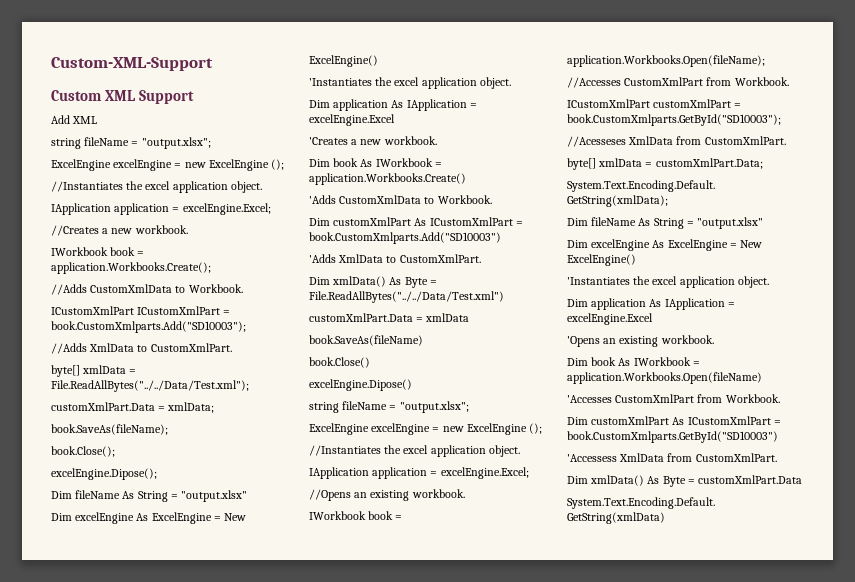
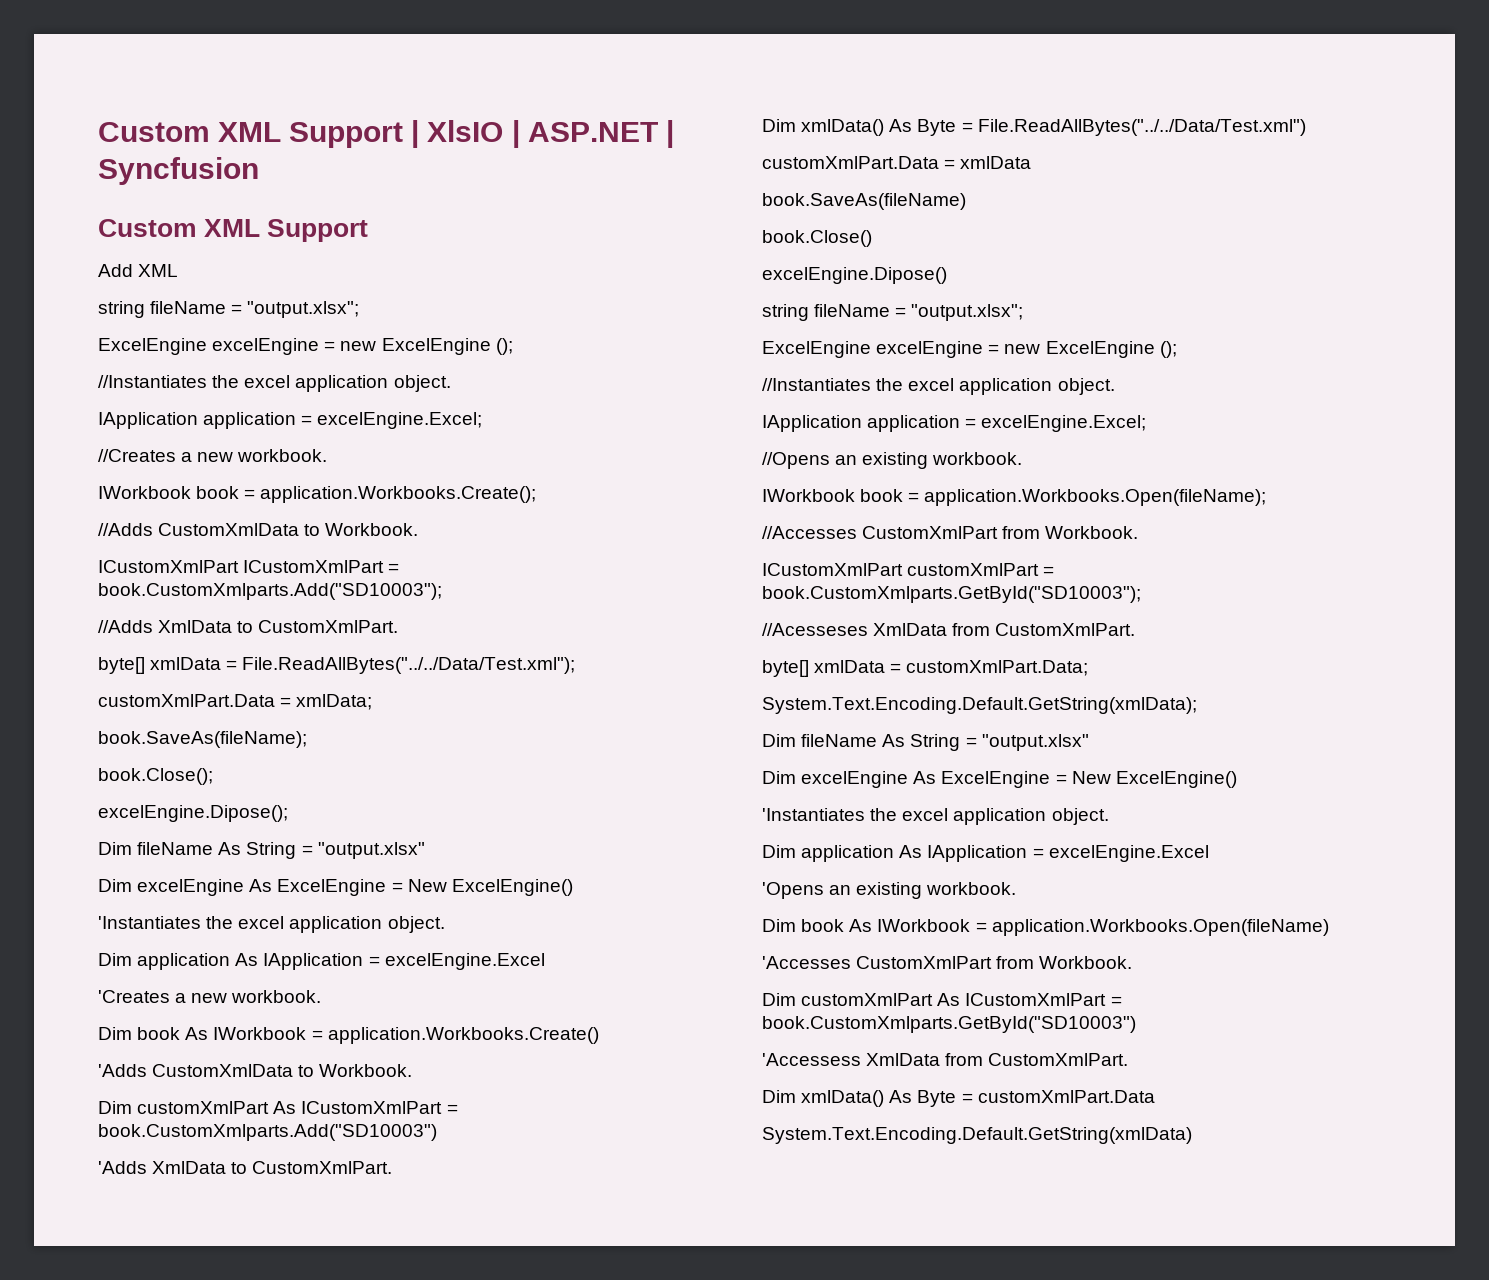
- Custom-XML-Support
+ Custom XML Support | XlsIO | ASP.NET | Syncfusion

